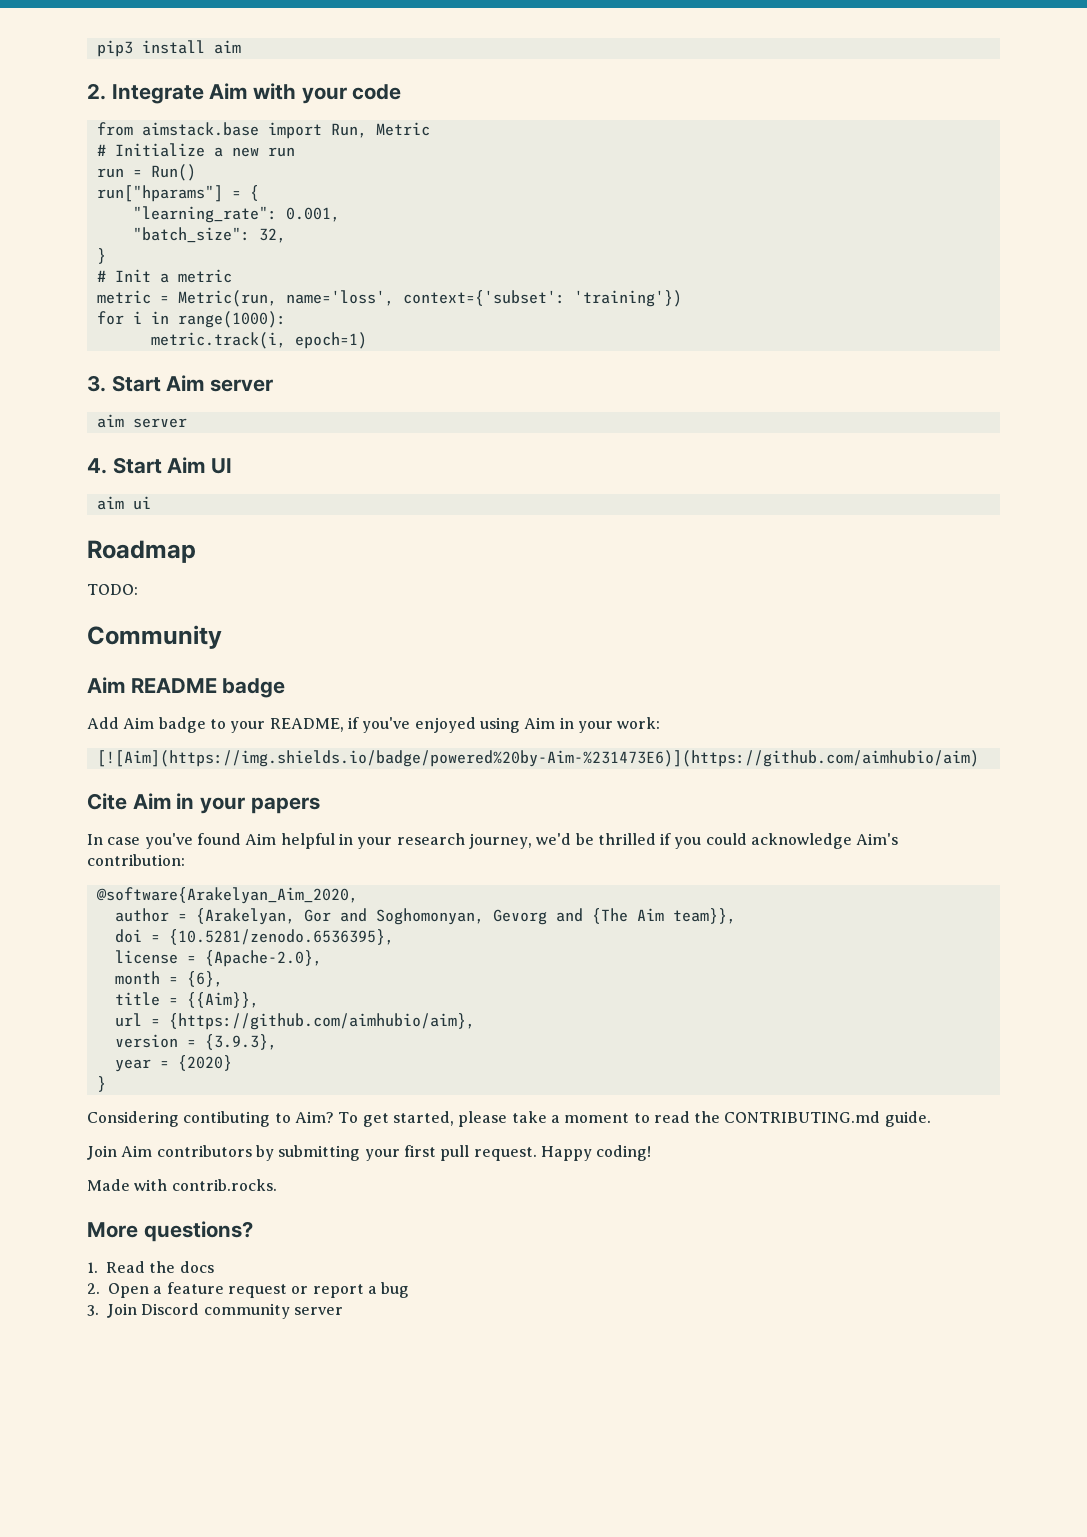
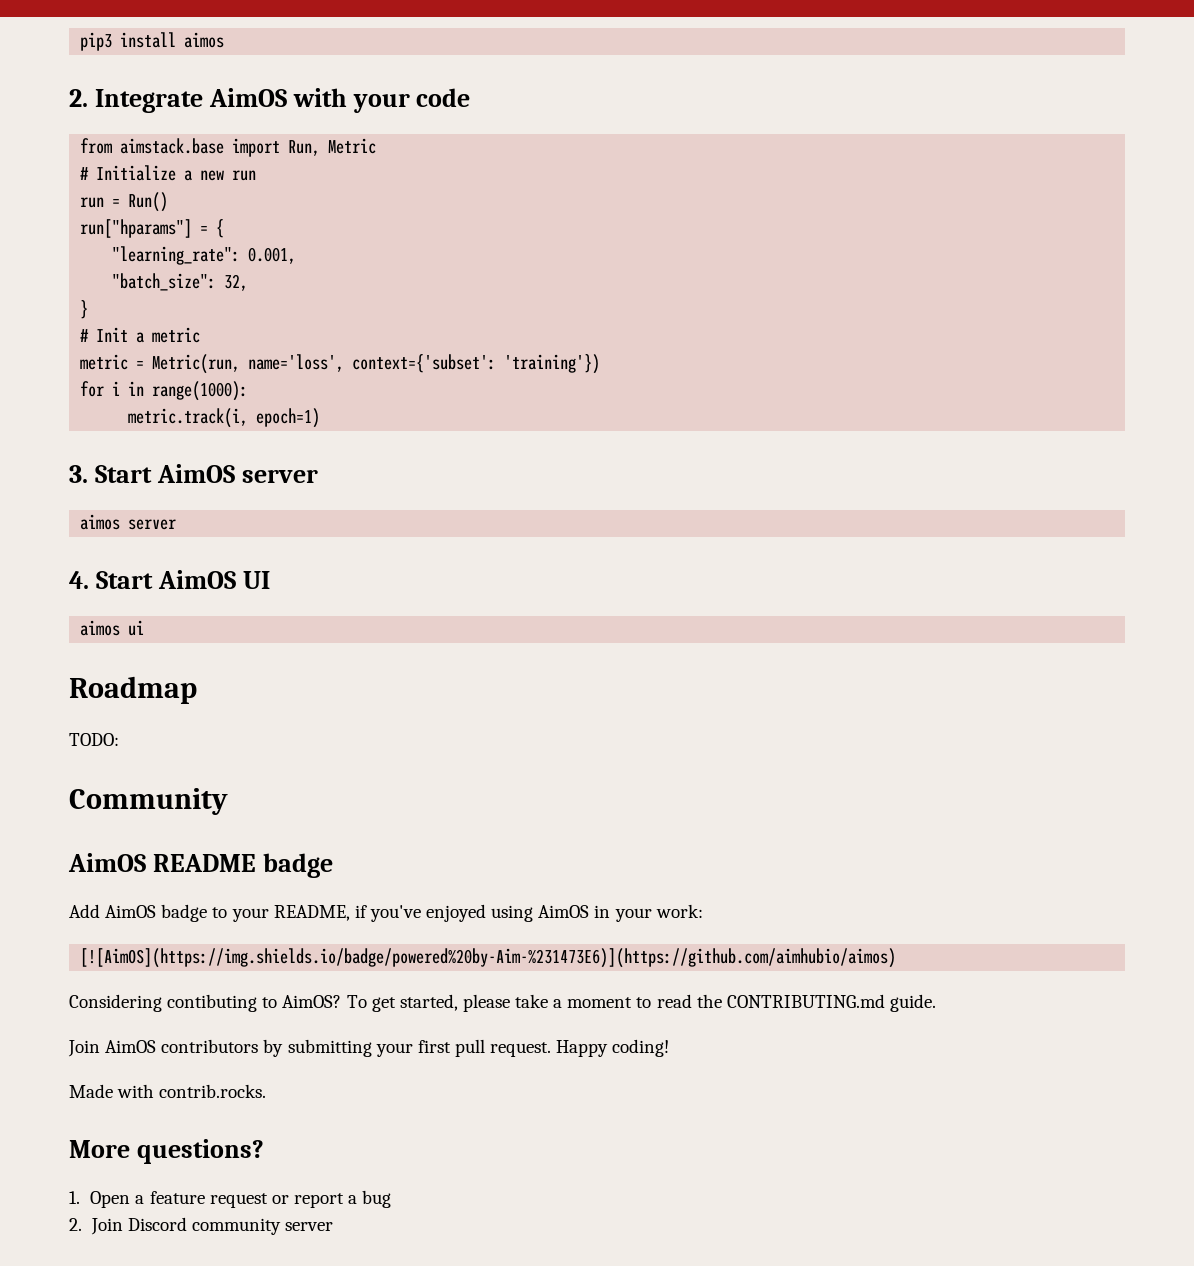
- pip3 install aim
+ pip3 install aimos
- 2. Integrate Aim with your code
+ 2. Integrate AimOS with your code
- 3. Start Aim server
- aim server
+ 3. Start AimOS server
+ aimos server
- 4. Start Aim UI
+ 4. Start AimOS UI
- aim ui
+ aimos ui
- Aim README badge
+ AimOS README badge
- Add Aim badge to your README, if you've enjoyed using Aim in your work:
+ Add AimOS badge to your README, if you've enjoyed using AimOS in your work:
- [![Aim](https://img.shields.io/badge/powered%20by-Aim-%231473E6)](https://github.com/aimhubio/aim)
- Cite Aim in your papers
- In case you've found Aim helpful in your research journey, we'd be thrilled if you could acknowledge Aim's contribution:
- @software{Arakelyan_Aim_2020,
- author = {Arakelyan, Gor and Soghomonyan, Gevorg and {The Aim team}},
- doi = {10.5281/zenodo.6536395},
- license = {Apache-2.0},
- month = {6},
- title = {{Aim}},
- url = {https://github.com/aimhubio/aim},
- version = {3.9.3},
- year = {2020}
- }
+ [![AimOS](https://img.shields.io/badge/powered%20by-Aim-%231473E6)](https://github.com/aimhubio/aimos)
- Considering contibuting to Aim?
+ Considering contibuting to AimOS?
- Join Aim contributors by submitting your first pull request.
+ Join AimOS contributors by submitting your first pull request.
- 1. Read the docs
- 2. Open a feature request or report a bug
+ 1. Open a feature request or report a bug
- 3. Join Discord community server
+ 2. Join Discord community server

